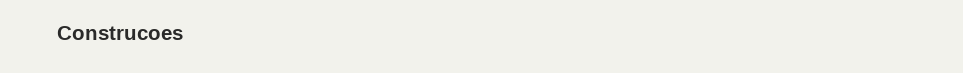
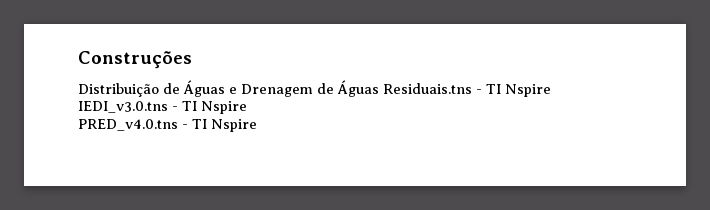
- Construcoes
+ Construções
+ Distribuição de Águas e Drenagem de Águas Residuais.tns - TI Nspire
+ IEDI_v3.0.tns - TI Nspire
+ PRED_v4.0.tns - TI Nspire

